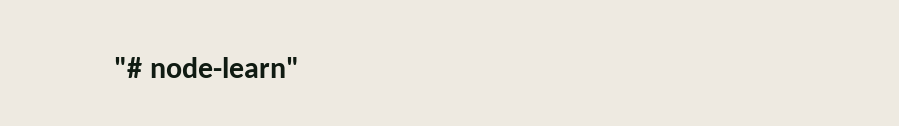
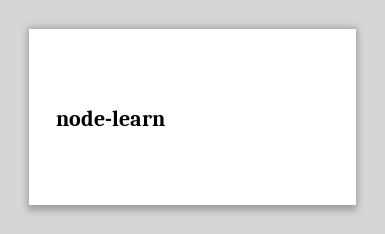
- "# node-learn"
+ node-learn

